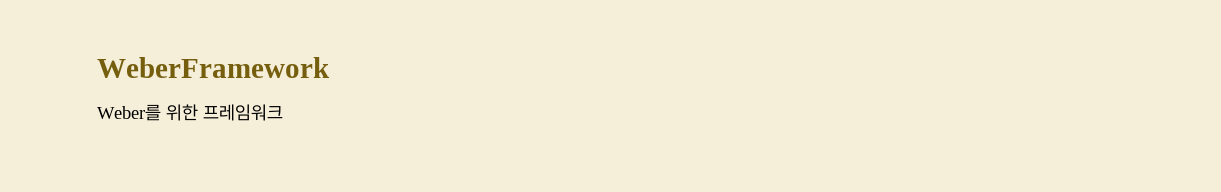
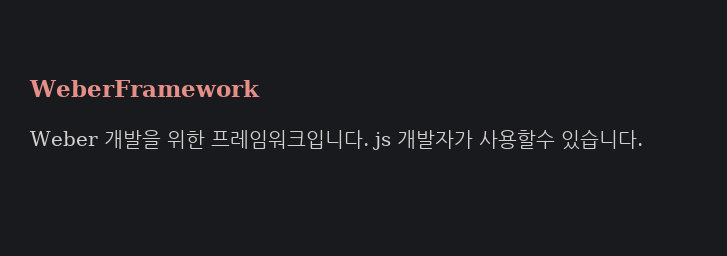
- Weber를 위한 프레임워크
+ Weber 개발을 위한 프레임워크입니다. js 개발자가 사용할수 있습니다.

